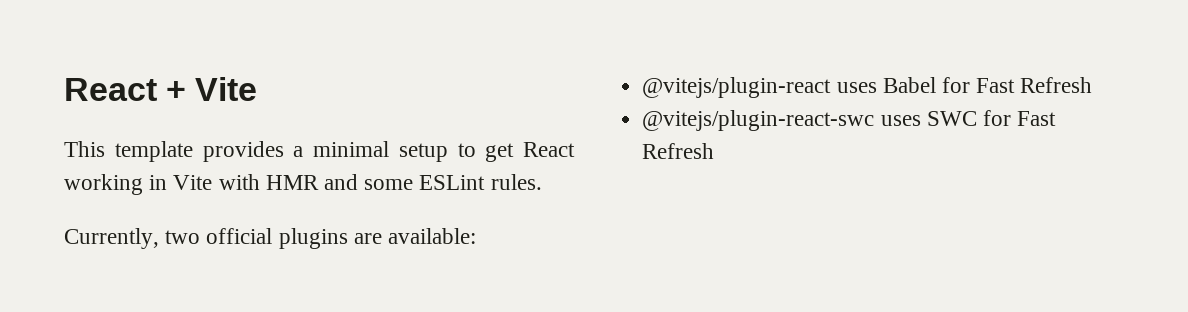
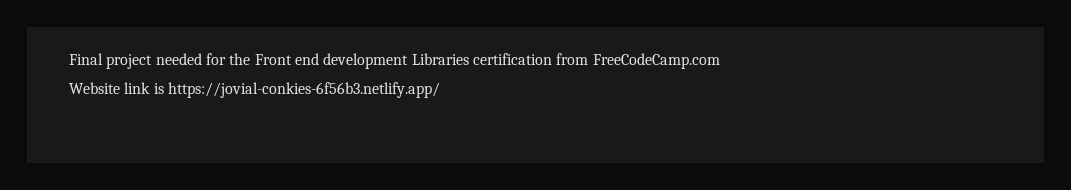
- React + Vite
- This template provides a minimal setup to get React working in Vite with HMR and some ESLint rules.
- Currently, two official plugins are available:
- @vitejs/plugin-react uses Babel for Fast Refresh
- @vitejs/plugin-react-swc uses SWC for Fast Refresh
+ Final project needed for the Front end development Libraries certification from FreeCodeCamp.com
+ Website link is https://jovial-conkies-6f56b3.netlify.app/

